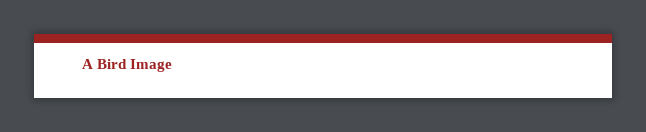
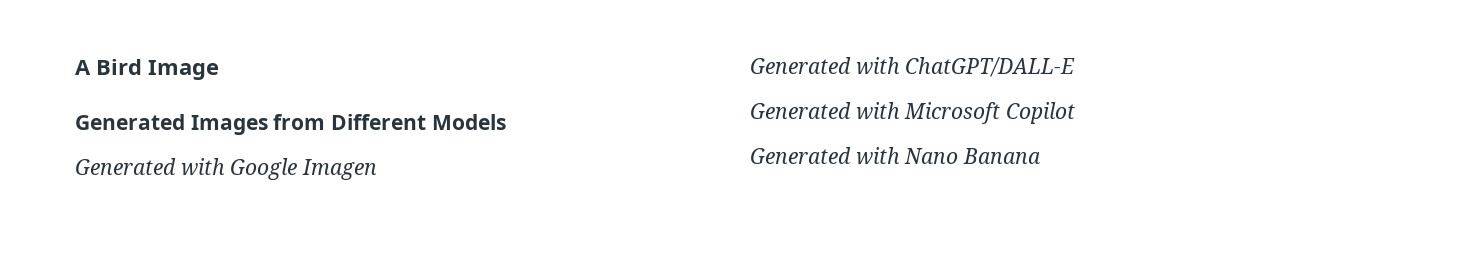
+ Generated Images from Different Models
+ Generated with Google Imagen
+ Generated with ChatGPT/DALL-E
+ Generated with Microsoft Copilot
+ Generated with Nano Banana

